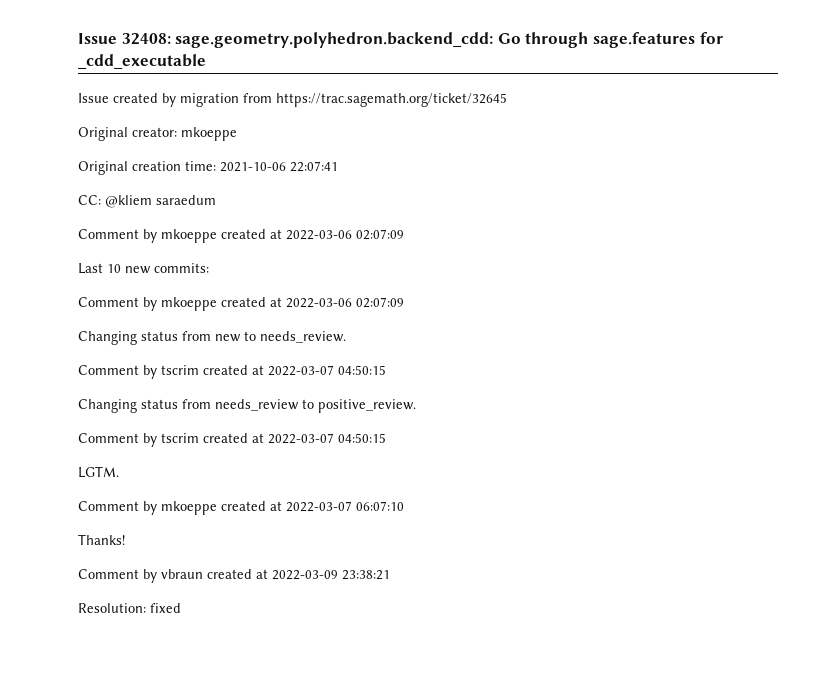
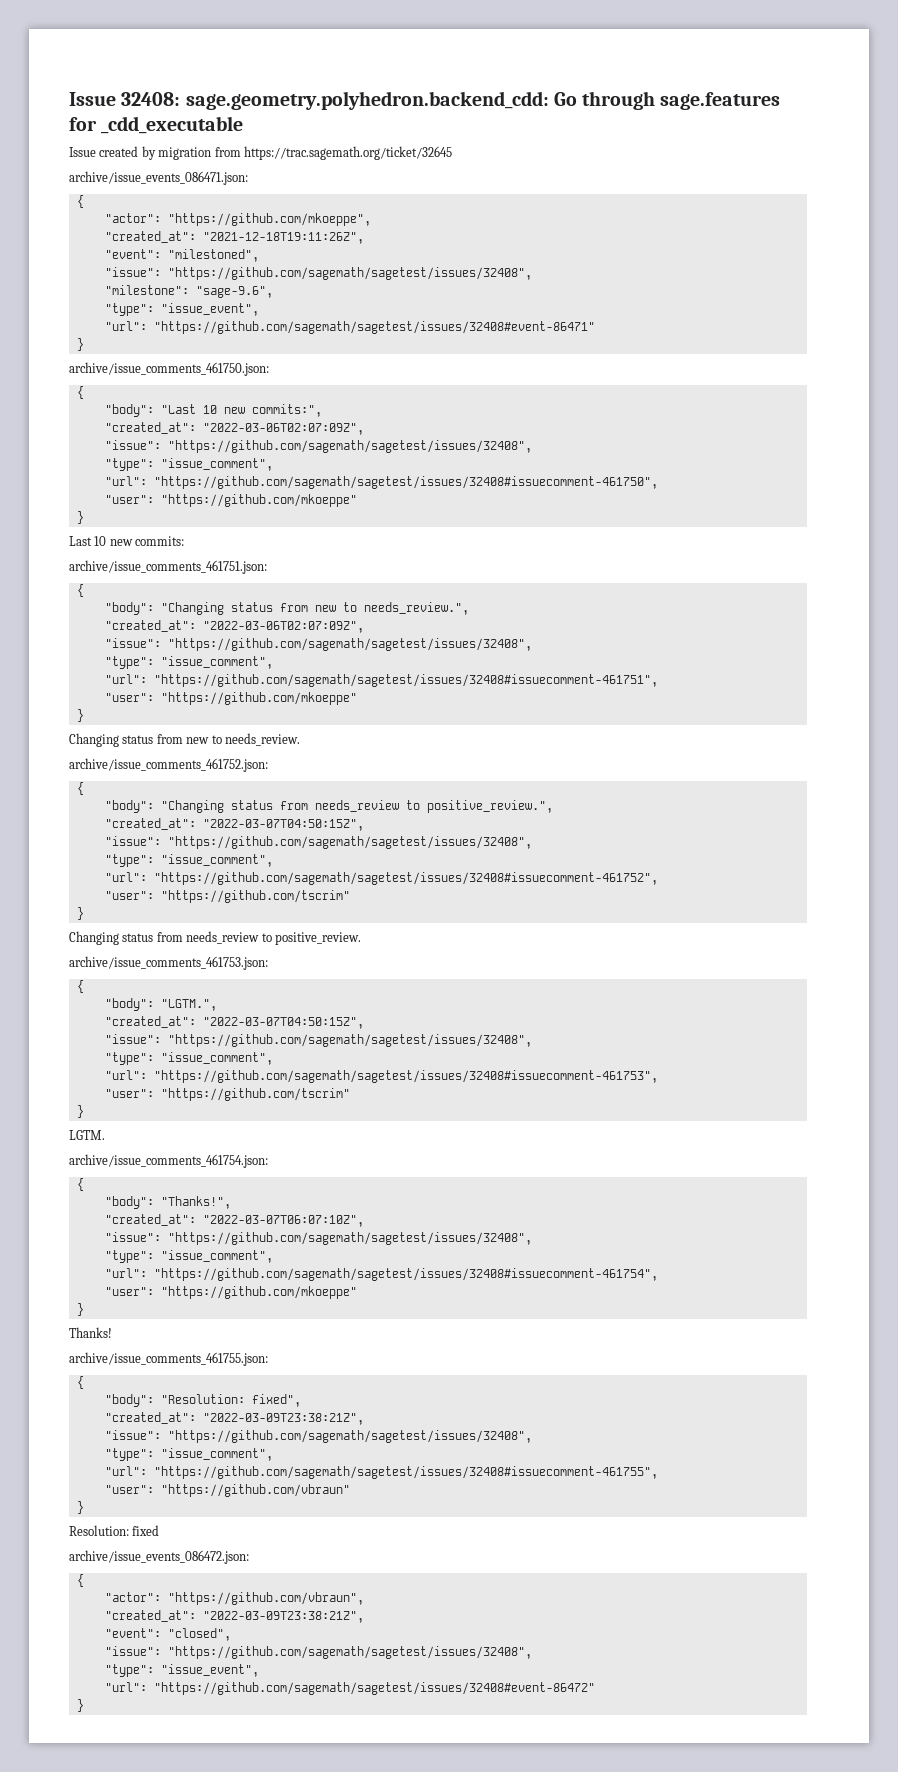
- Original creator: mkoeppe
- Original creation time: 2021-10-06 22:07:41
- CC: @kliem saraedum
- Comment by mkoeppe created at 2022-03-06 02:07:09
+ archive/issue_events_086471.json:
+ {
+ "actor": "https://github.com/mkoeppe",
+ "created_at": "2021-12-18T19:11:26Z",
+ "event": "milestoned",
+ "issue": "https://github.com/sagemath/sagetest/issues/32408",
+ "milestone": "sage-9.6",
+ "type": "issue_event",
+ "url": "https://github.com/sagemath/sagetest/issues/32408#event-86471"
+ }
+ archive/issue_comments_461750.json:
+ {
+ "body": "Last 10 new commits:",
+ "created_at": "2022-03-06T02:07:09Z",
+ "issue": "https://github.com/sagemath/sagetest/issues/32408",
+ "type": "issue_comment",
+ "url": "https://github.com/sagemath/sagetest/issues/32408#issuecomment-461750",
+ "user": "https://github.com/mkoeppe"
+ }
  Last 10 new commits:
- Comment by mkoeppe created at 2022-03-06 02:07:09
+ archive/issue_comments_461751.json:
+ {
+ "body": "Changing status from new to needs_review.",
+ "created_at": "2022-03-06T02:07:09Z",
+ "issue": "https://github.com/sagemath/sagetest/issues/32408",
+ "type": "issue_comment",
+ "url": "https://github.com/sagemath/sagetest/issues/32408#issuecomment-461751",
+ "user": "https://github.com/mkoeppe"
+ }
  Changing status from new to needs_review.
- Comment by tscrim created at 2022-03-07 04:50:15
+ archive/issue_comments_461752.json:
+ {
+ "body": "Changing status from needs_review to positive_review.",
+ "created_at": "2022-03-07T04:50:15Z",
+ "issue": "https://github.com/sagemath/sagetest/issues/32408",
+ "type": "issue_comment",
+ "url": "https://github.com/sagemath/sagetest/issues/32408#issuecomment-461752",
+ "user": "https://github.com/tscrim"
+ }
  Changing status from needs_review to positive_review.
- Comment by tscrim created at 2022-03-07 04:50:15
+ archive/issue_comments_461753.json:
+ {
+ "body": "LGTM.",
+ "created_at": "2022-03-07T04:50:15Z",
+ "issue": "https://github.com/sagemath/sagetest/issues/32408",
+ "type": "issue_comment",
+ "url": "https://github.com/sagemath/sagetest/issues/32408#issuecomment-461753",
+ "user": "https://github.com/tscrim"
+ }
  LGTM.
- Comment by mkoeppe created at 2022-03-07 06:07:10
+ archive/issue_comments_461754.json:
+ {
+ "body": "Thanks!",
+ "created_at": "2022-03-07T06:07:10Z",
+ "issue": "https://github.com/sagemath/sagetest/issues/32408",
+ "type": "issue_comment",
+ "url": "https://github.com/sagemath/sagetest/issues/32408#issuecomment-461754",
+ "user": "https://github.com/mkoeppe"
+ }
  Thanks!
- Comment by vbraun created at 2022-03-09 23:38:21
+ archive/issue_comments_461755.json:
+ {
+ "body": "Resolution: fixed",
+ "created_at": "2022-03-09T23:38:21Z",
+ "issue": "https://github.com/sagemath/sagetest/issues/32408",
+ "type": "issue_comment",
+ "url": "https://github.com/sagemath/sagetest/issues/32408#issuecomment-461755",
+ "user": "https://github.com/vbraun"
+ }
  Resolution: fixed
+ archive/issue_events_086472.json:
+ {
+ "actor": "https://github.com/vbraun",
+ "created_at": "2022-03-09T23:38:21Z",
+ "event": "closed",
+ "issue": "https://github.com/sagemath/sagetest/issues/32408",
+ "type": "issue_event",
+ "url": "https://github.com/sagemath/sagetest/issues/32408#event-86472"
+ }

